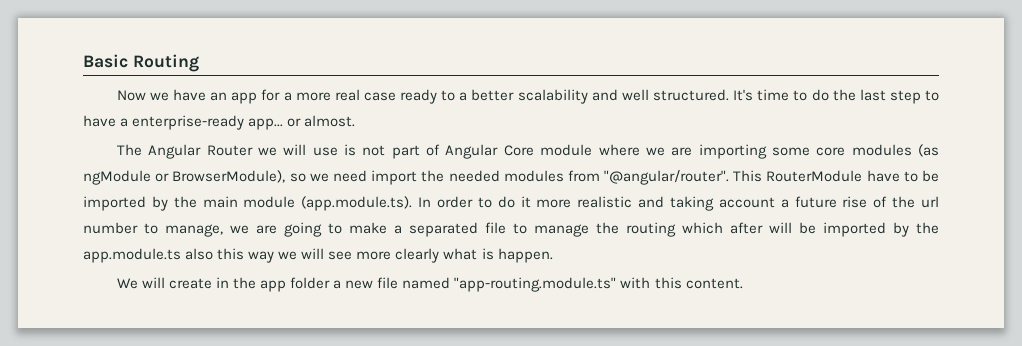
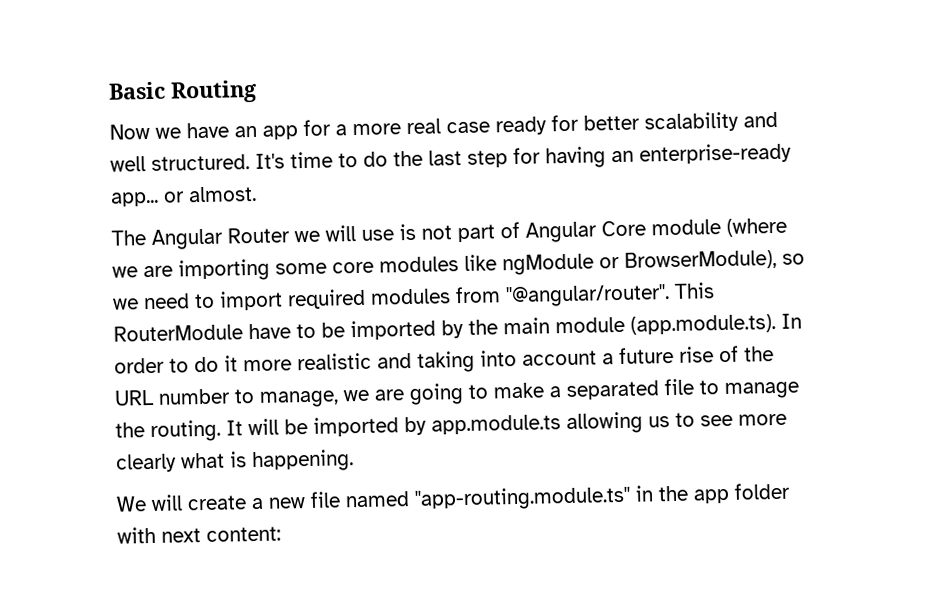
- Now we have an app for a more real case ready to a better scalability and well structured.
+ Now we have an app for a more real case ready for better scalability and well structured.
- It's time to do the last step to have a enterprise-ready app... or almost.
+ It's time to do the last step for having an enterprise-ready app... or almost.
- The Angular Router we will use is not part of Angular Core module where we are importing some core modules (as ngModule or BrowserModule), so we need import the needed modules from "@angular/router".
+ The Angular Router we will use is not part of Angular Core module (where we are importing some core modules like ngModule or BrowserModule), so we need to import required modules from "@angular/router".
- This RouterModule have to be imported by the main module (app.module.ts). In order to do it more realistic and taking account a future rise of the url number to manage, we are going to make a separated file to manage the routing which after will be imported by the app.module.ts also this way we will see more clearly what is happen.
+ This RouterModule have to be imported by the main module (app.module.ts). In order to do it more realistic and taking into account a future rise of the URL number to manage, we are going to make a separated file to manage the routing. It will be imported by app.module.ts allowing us to see more clearly what is happening.
- We will create in the app folder a new file named "app-routing.module.ts" with this content.
+ We will create a new file named "app-routing.module.ts" in the app folder with next content:

